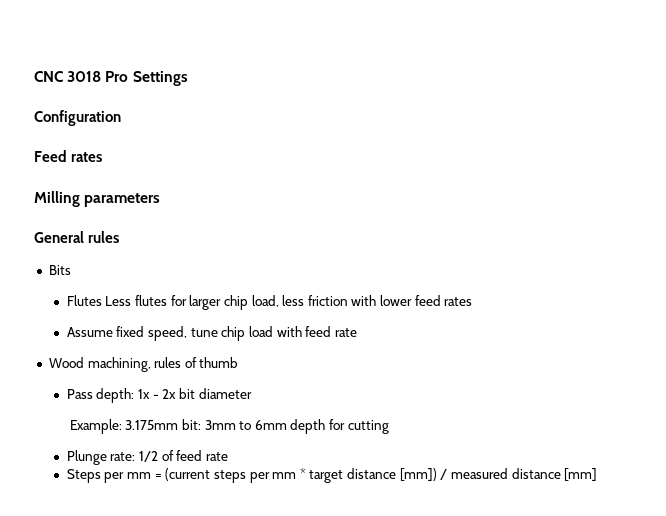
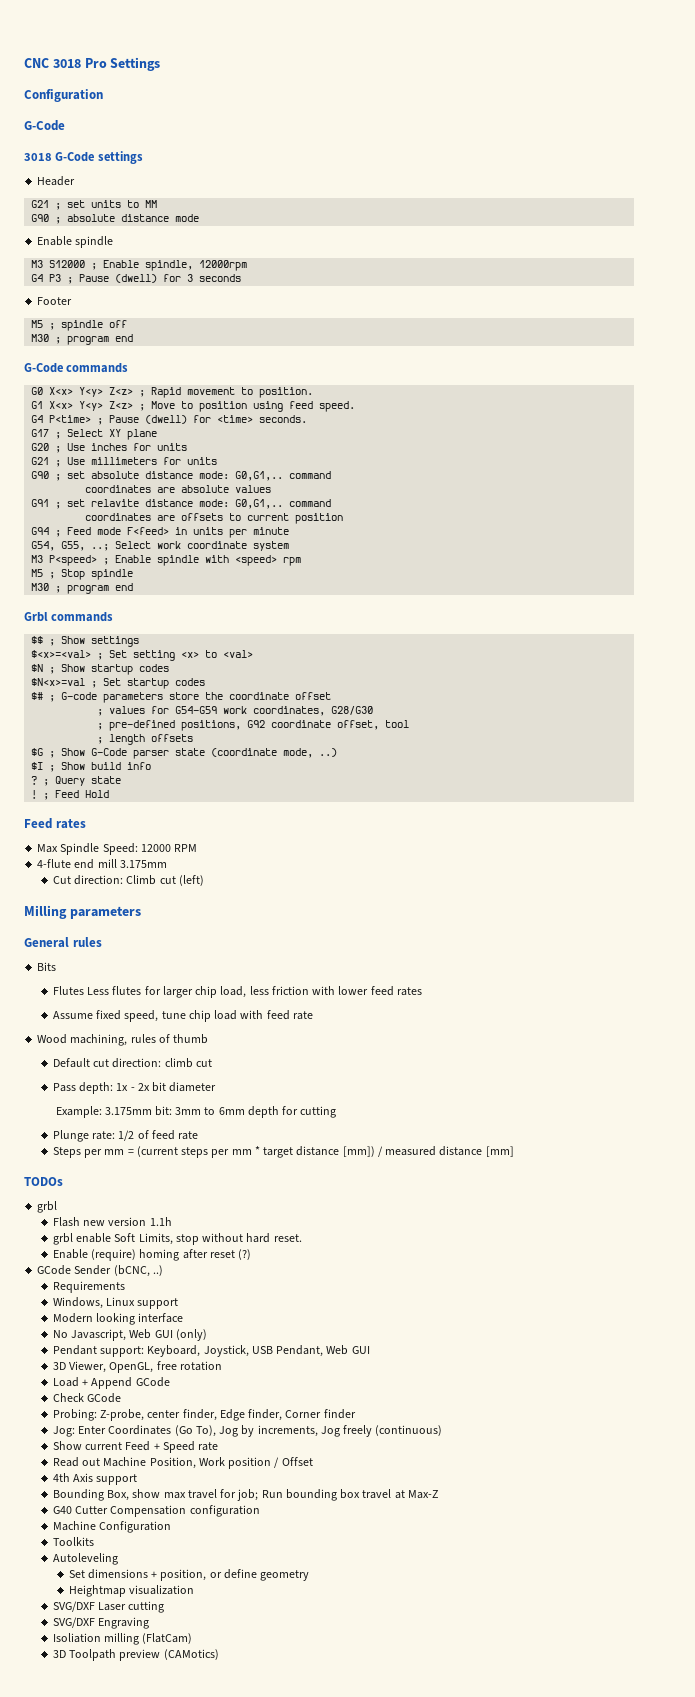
  CNC 3018 Pro Settings
  Configuration
+ G-Code
+ 3018 G-Code settings
+ Header
+ G21 ; set units to MM
+ G90 ; absolute distance mode
+ Enable spindle
+ M3 S12000 ; Enable spindle, 12000rpm
+ G4 P3 ; Pause (dwell) for 3 seconds
+ Footer
+ M5 ; spindle off
+ M30 ; program end
+ G-Code commands
+ G0 X<x> Y<y> Z<z> ; Rapid movement to position.
+ G1 X<x> Y<y> Z<z> ; Move to position using feed speed.
+ G4 P<time> ; Pause (dwell) for <time> seconds.
+ G17 ; Select XY plane
+ G20 ; Use inches for units
+ G21 ; Use millimeters for units
+ G90 ; set absolute distance mode: G0,G1,.. command
+ coordinates are absolute values
+ G91 ; set relavite distance mode: G0,G1,.. command
+ coordinates are offsets to current position
+ G94 ; Feed mode F<feed> in units per minute
+ G54, G55, ..; Select work coordinate system
+ M3 P<speed> ; Enable spindle with <speed> rpm
+ M5 ; Stop spindle
+ M30 ; program end
+ Grbl commands
+ $$ ; Show settings
+ $<x>=<val> ; Set setting <x> to <val>
+ $N ; Show startup codes
+ $N<x>=val ; Set startup codes
+ $# ; G-code parameters store the coordinate offset
+ ; values for G54-G59 work coordinates, G28/G30
+ ; pre-defined positions, G92 coordinate offset, tool
+ ; length offsets
+ $G ; Show G-Code parser state (coordinate mode, ..)
+ $I ; Show build info
+ ? ; Query state
+ ! ; Feed Hold
  Feed rates
+ Max Spindle Speed: 12000 RPM
+ 4-flute end mill 3.175mm
+ Cut direction: Climb cut (left)
+ Default cut direction: climb cut
+ TODOs
+ grbl
+ Flash new version 1.1h
+ grbl enable Soft Limits, stop without hard reset.
+ Enable (require) homing after reset (?)
+ GCode Sender (bCNC, ..)
+ Requirements
+ Windows, Linux support
+ Modern looking interface
+ No Javascript, Web GUI (only)
+ Pendant support: Keyboard, Joystick, USB Pendant, Web GUI
+ 3D Viewer, OpenGL, free rotation
+ Load + Append GCode
+ Check GCode
+ Probing: Z-probe, center finder, Edge finder, Corner finder
+ Jog: Enter Coordinates (Go To), Jog by increments, Jog freely (continuous)
+ Show current Feed + Speed rate
+ Read out Machine Position, Work position / Offset
+ 4th Axis support
+ Bounding Box, show max travel for job; Run bounding box travel at Max-Z
+ G40 Cutter Compensation configuration
+ Machine Configuration
+ Toolkits
+ Autoleveling
+ Set dimensions + position, or define geometry
+ Heightmap visualization
+ SVG/DXF Laser cutting
+ SVG/DXF Engraving
+ Isoliation milling (FlatCam)
+ 3D Toolpath preview (CAMotics)

